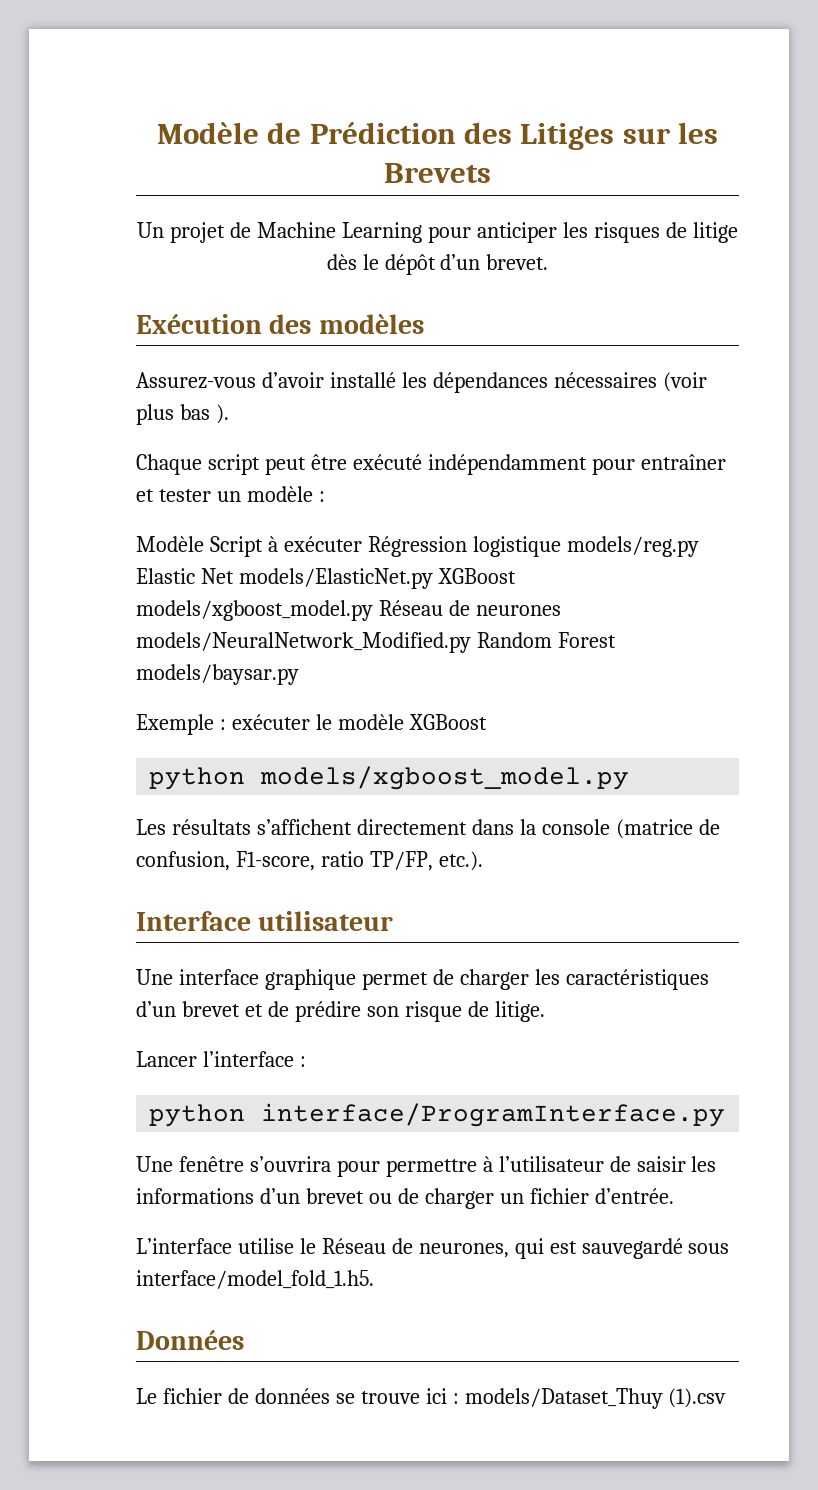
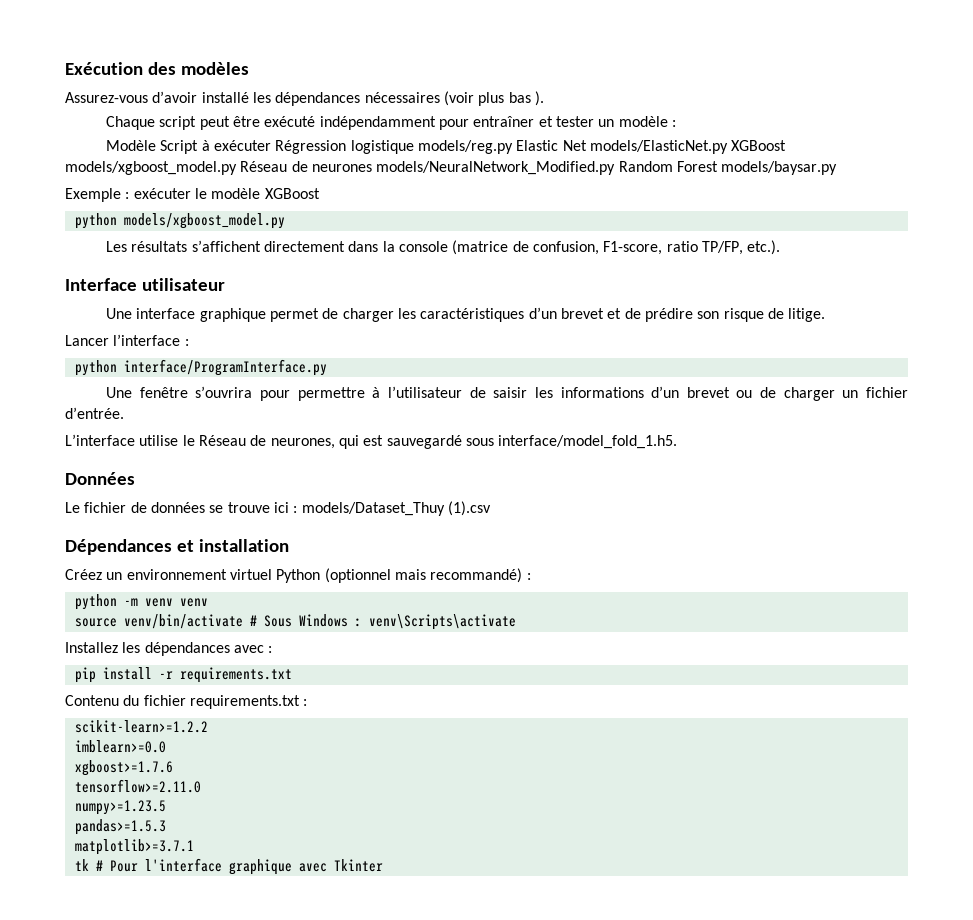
- Modèle de Prédiction des Litiges sur les Brevets
- Un projet de Machine Learning pour anticiper les risques de litige dès le dépôt d’un brevet.
+ Dépendances et installation
+ Créez un environnement virtuel Python (optionnel mais recommandé) :
+ python -m venv venv
+ source venv/bin/activate # Sous Windows : venv\Scripts\activate
+ Installez les dépendances avec :
+ pip install -r requirements.txt
+ Contenu du fichier requirements.txt :
+ scikit-learn>=1.2.2
+ imblearn>=0.0
+ xgboost>=1.7.6
+ tensorflow>=2.11.0
+ numpy>=1.23.5
+ pandas>=1.5.3
+ matplotlib>=3.7.1
+ tk # Pour l'interface graphique avec Tkinter

